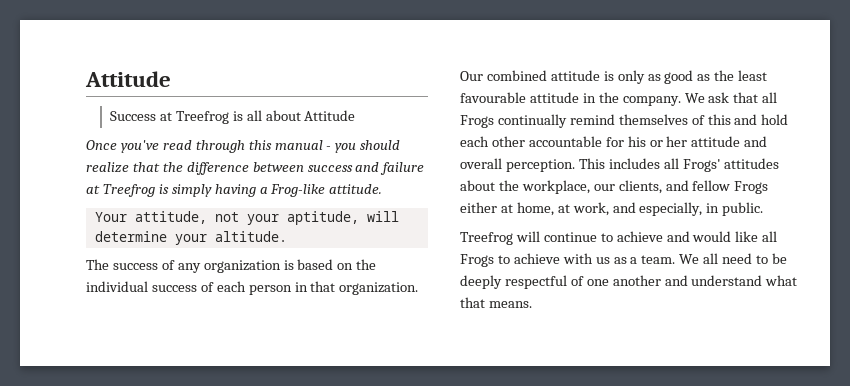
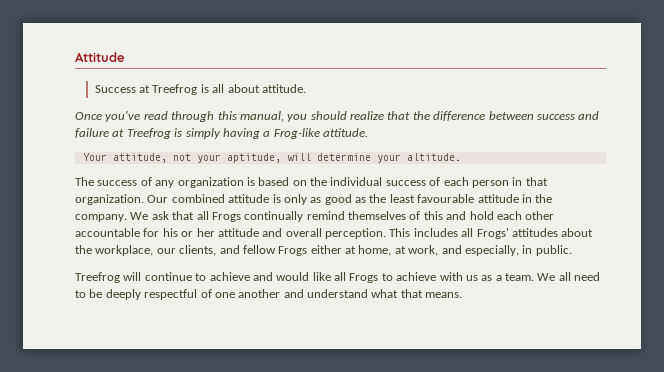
- Success at Treefrog is all about Attitude
+ Success at Treefrog is all about attitude.
- Once you've read through this manual - you should realize that the difference between success and failure at Treefrog is simply having a Frog-like attitude.
+ Once you've read through this manual, you should realize that the difference between success and failure at Treefrog is simply having a Frog-like attitude.

